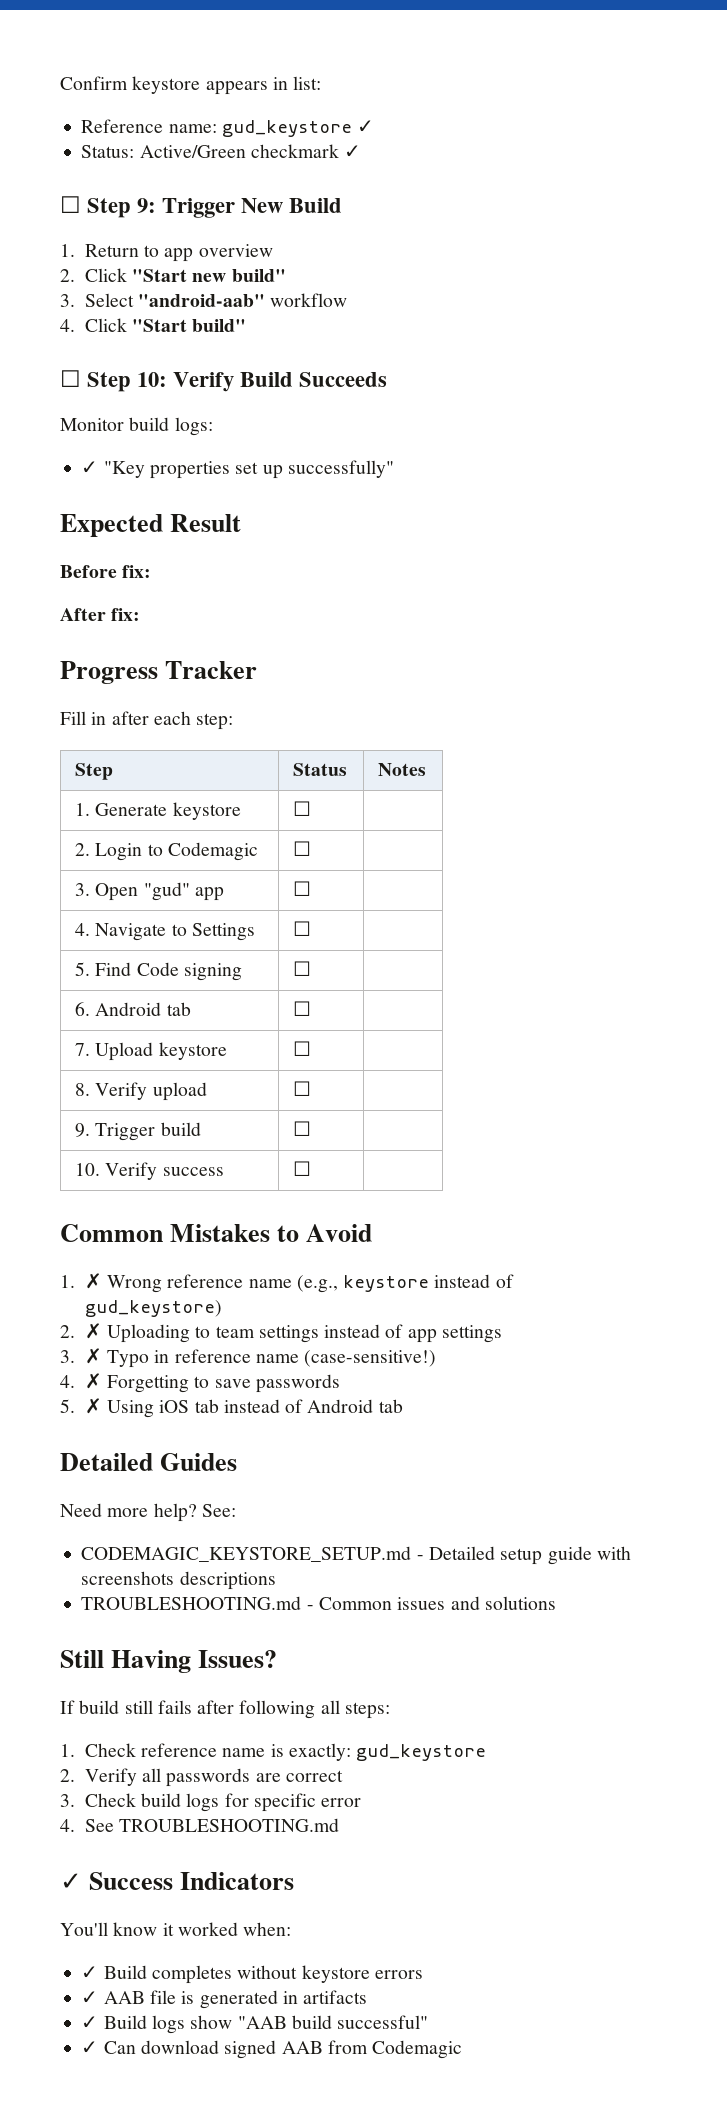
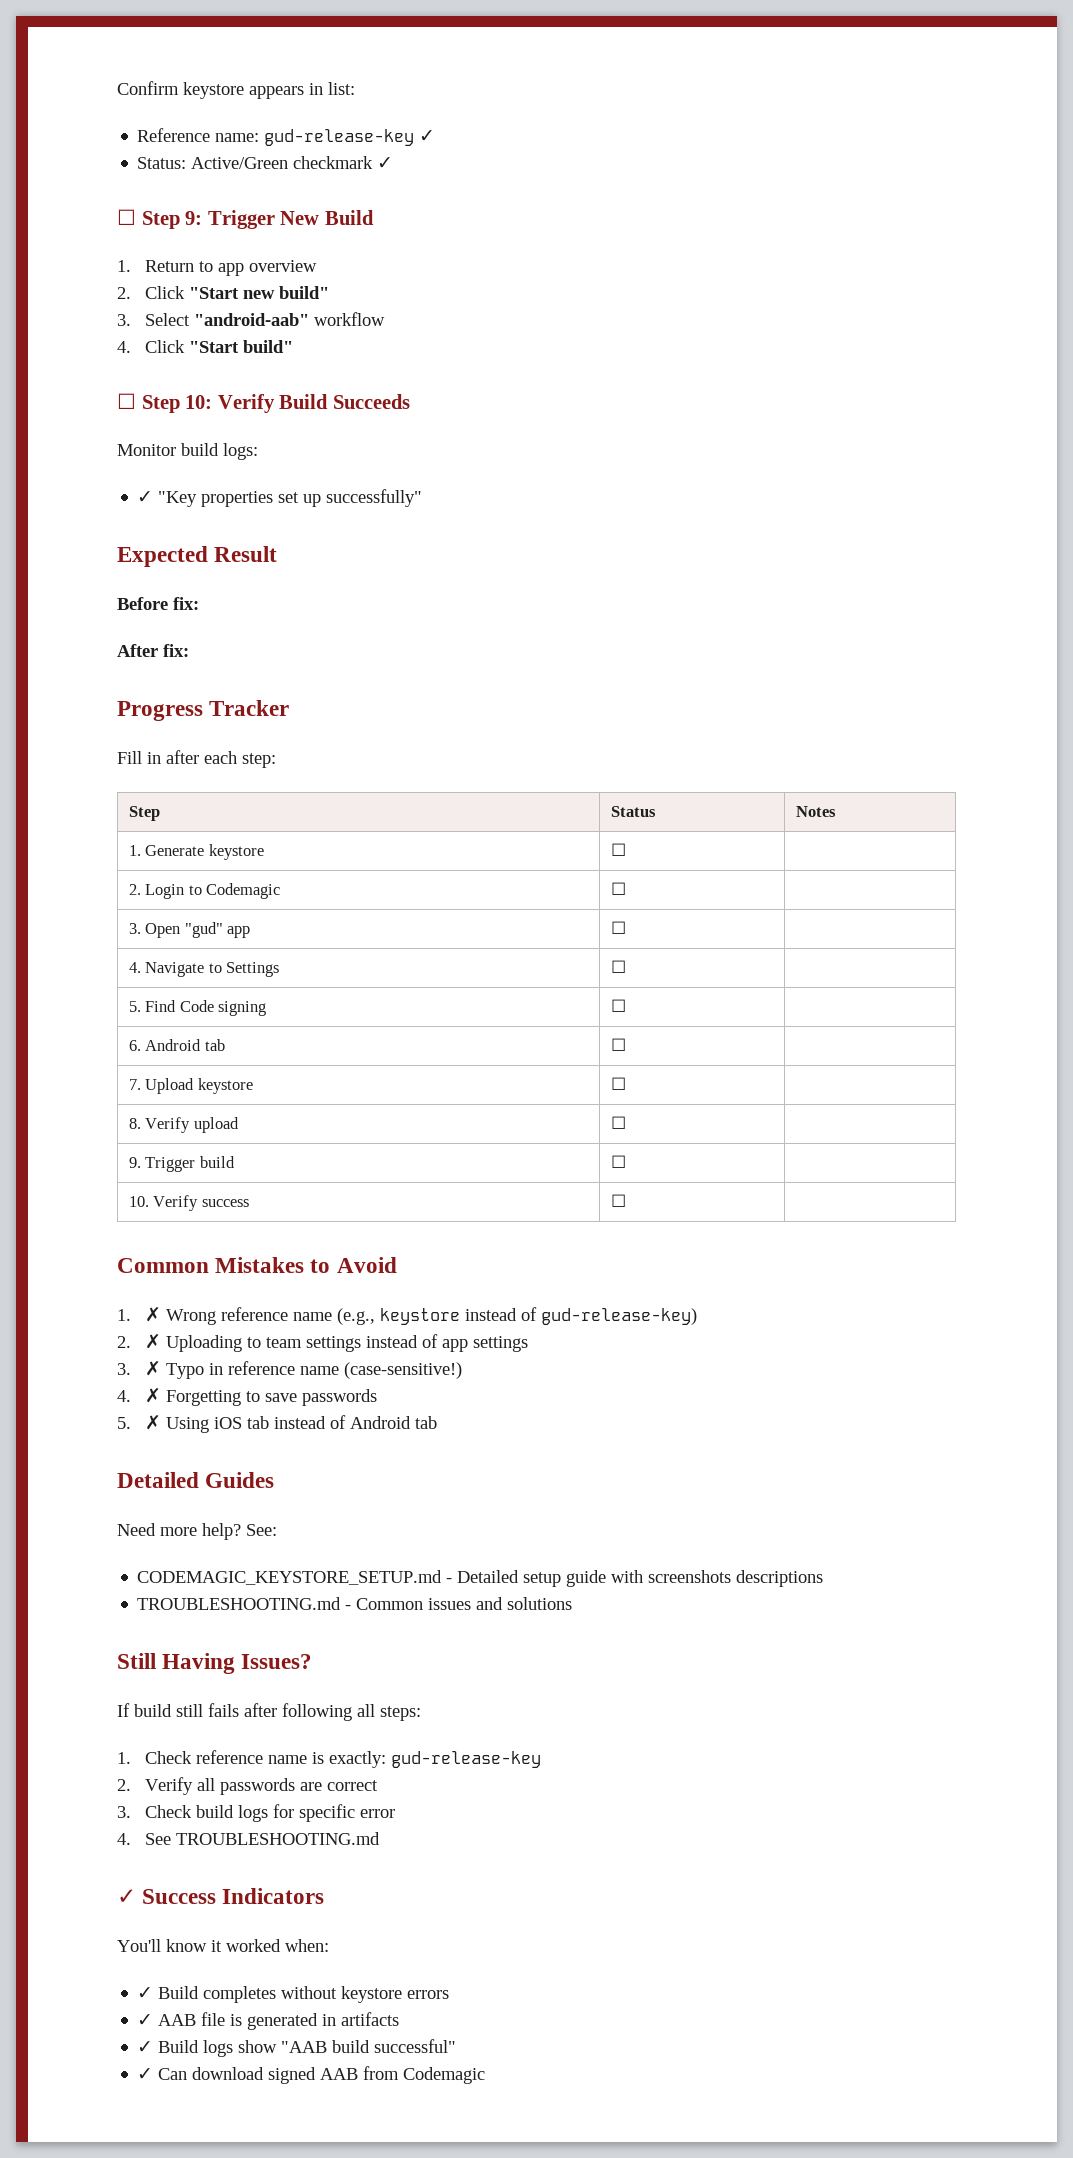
- Reference name: gud_keystore ✓
+ Reference name: gud-release-key ✓
- 1. ✗ Wrong reference name (e.g., keystore instead of gud_keystore)
+ 1. ✗ Wrong reference name (e.g., keystore instead of gud-release-key)
- 1. Check reference name is exactly: gud_keystore
+ 1. Check reference name is exactly: gud-release-key

